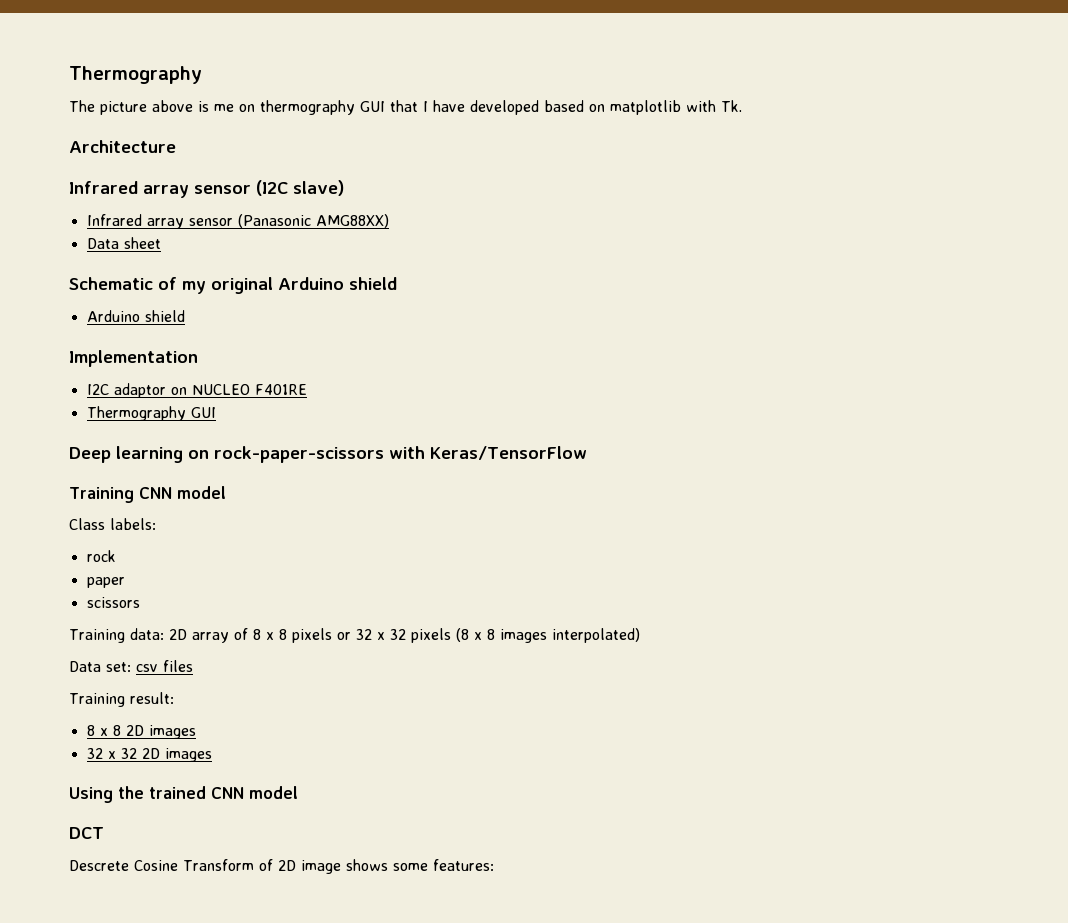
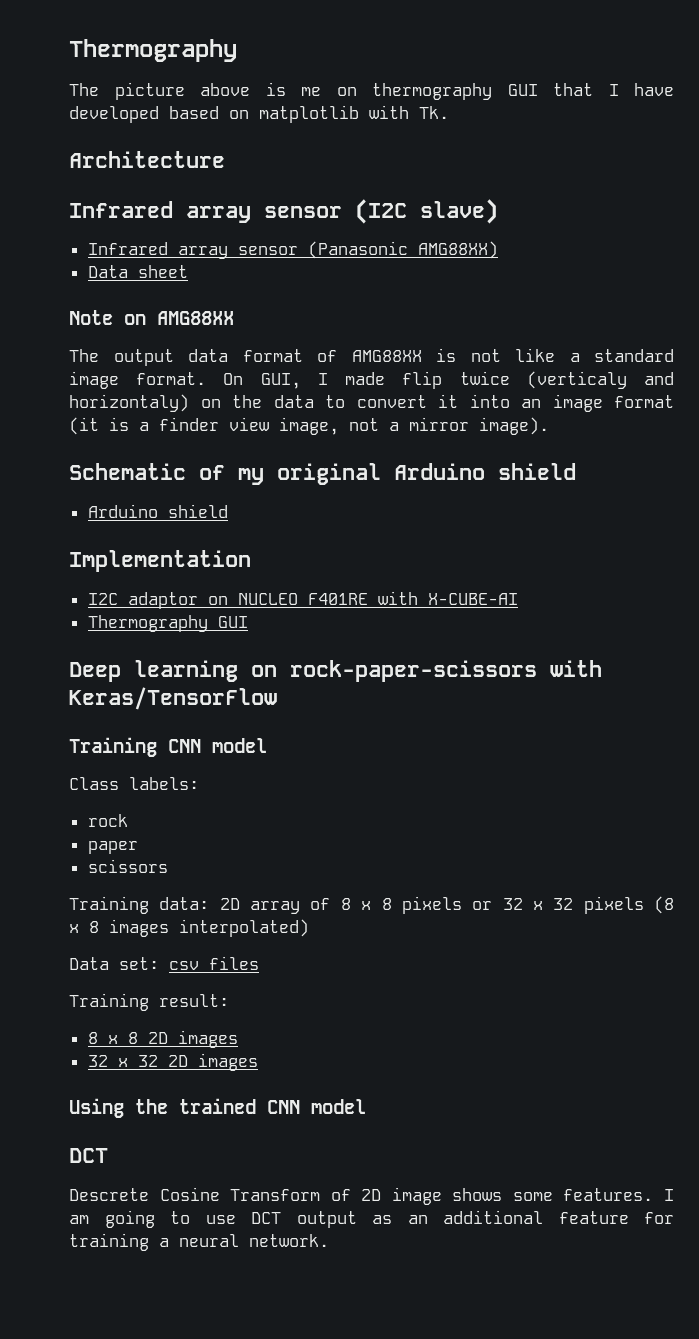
+ Note on AMG88XX
+ The output data format of AMG88XX is not like a standard image format. On GUI, I made flip twice (verticaly and horizontaly) on the data to convert it into an image format (it is a finder view image, not a mirror image).
- I2C adaptor on NUCLEO F401RE
+ I2C adaptor on NUCLEO F401RE with X-CUBE-AI
- Descrete Cosine Transform of 2D image shows some features:
+ Descrete Cosine Transform of 2D image shows some features. I am going to use DCT output as an additional feature for training a neural network.

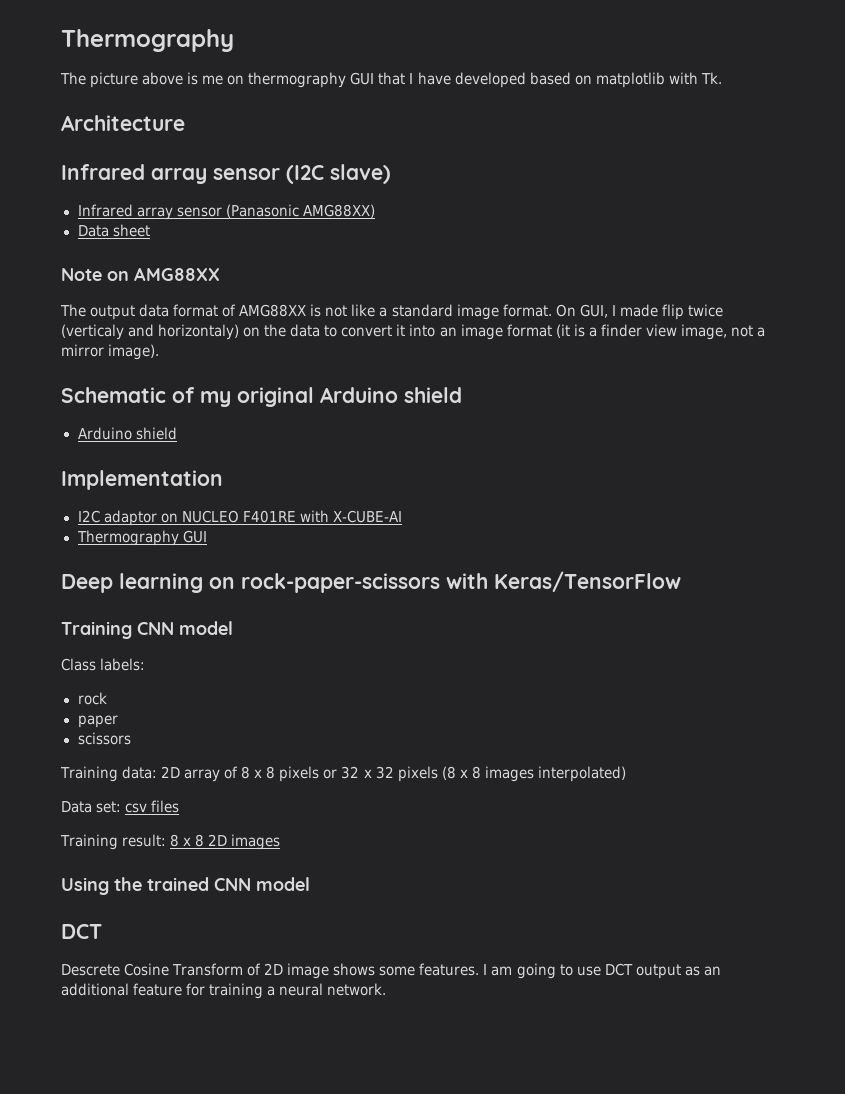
- Training result:
- 8 x 8 2D images
+ Training result: 8 x 8 2D images
- 32 x 32 2D images

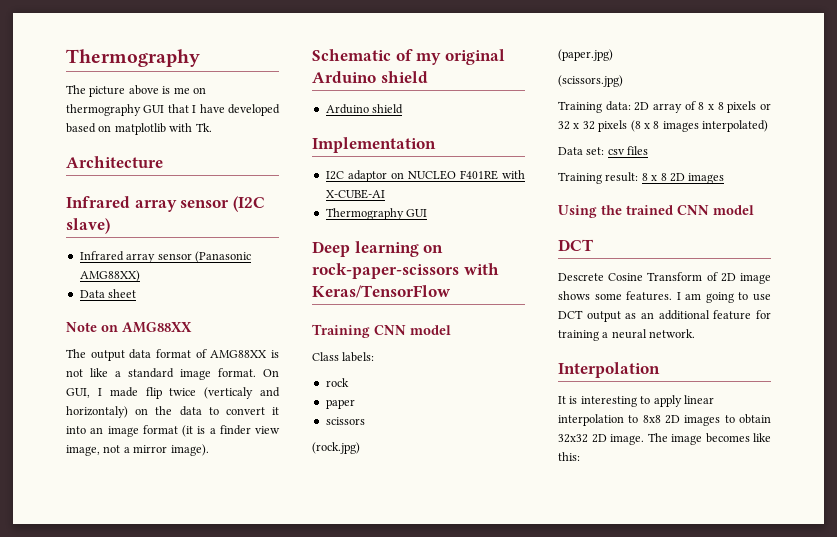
+ (rock.jpg)
+ (paper.jpg)
+ (scissors.jpg)
+ Interpolation
+ It is interesting to apply linear interpolation to 8x8 2D images to obtain 32x32 2D image. The image becomes like this:

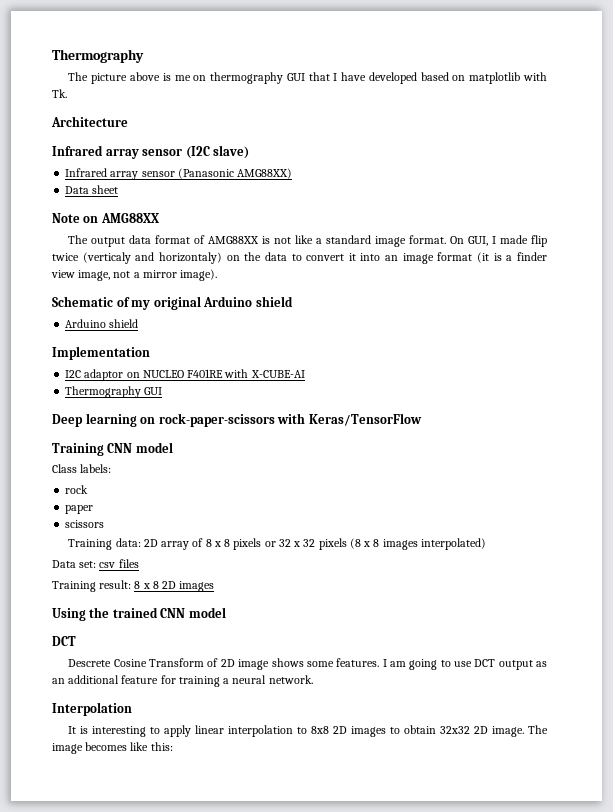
- (rock.jpg)
- (paper.jpg)
- (scissors.jpg)

